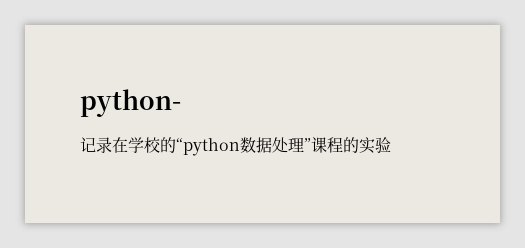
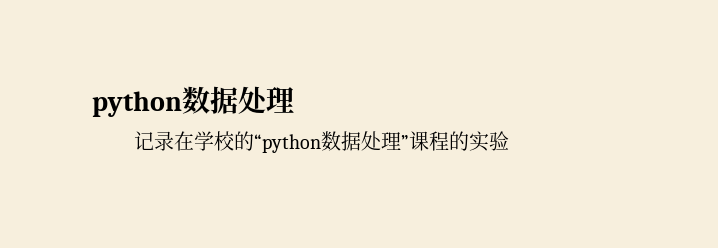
- python-
+ python数据处理

